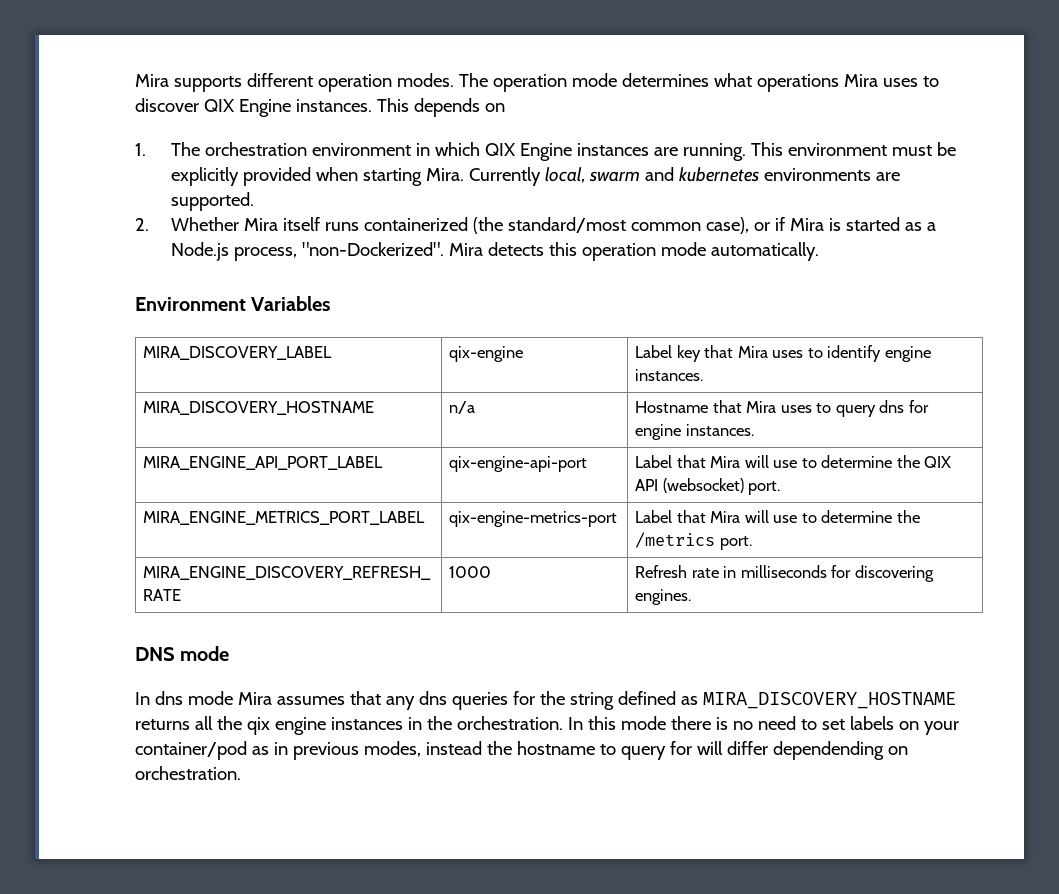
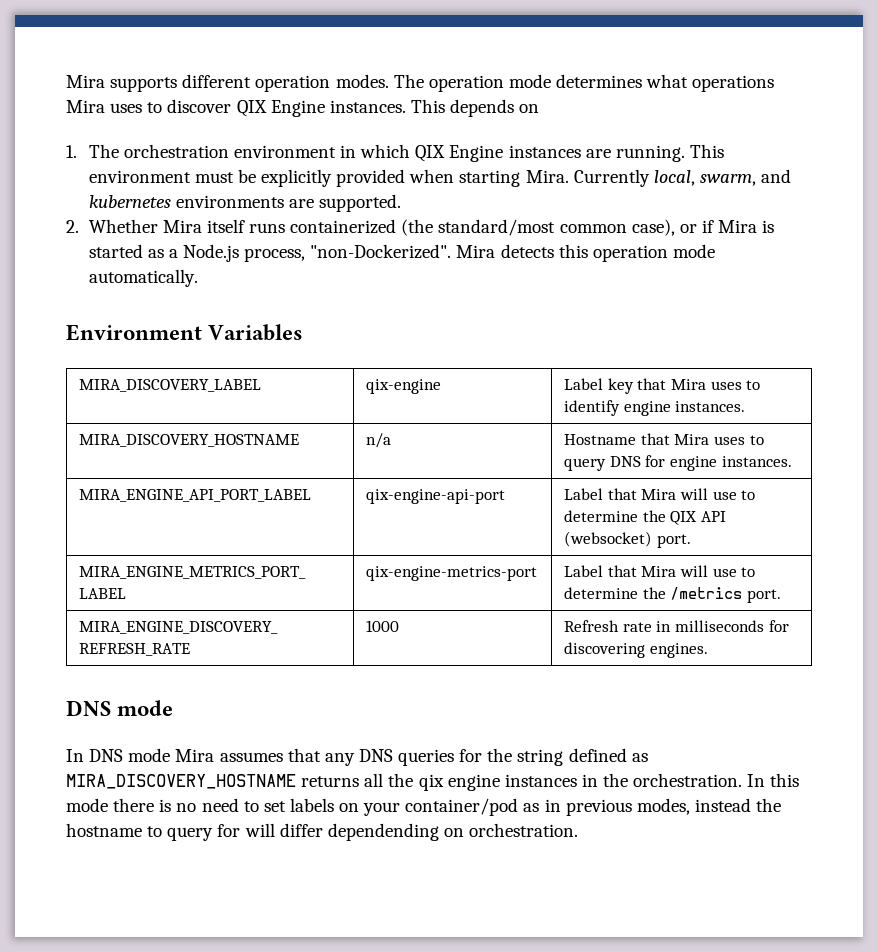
- Currently local, swarm and kubernetes environments are supported.
+ Currently local, swarm, and kubernetes environments are supported.
- MIRA_DISCOVERY_HOSTNAME | n/a | Hostname that Mira uses to query dns for engine instances.
+ MIRA_DISCOVERY_HOSTNAME | n/a | Hostname that Mira uses to query DNS for engine instances.
- In dns mode Mira assumes that any dns queries for the string defined as MIRA_DISCOVERY_HOSTNAME returns all the qix engine instances in the orchestration.
+ In DNS mode Mira assumes that any DNS queries for the string defined as MIRA_DISCOVERY_HOSTNAME returns all the qix engine instances in the orchestration.

